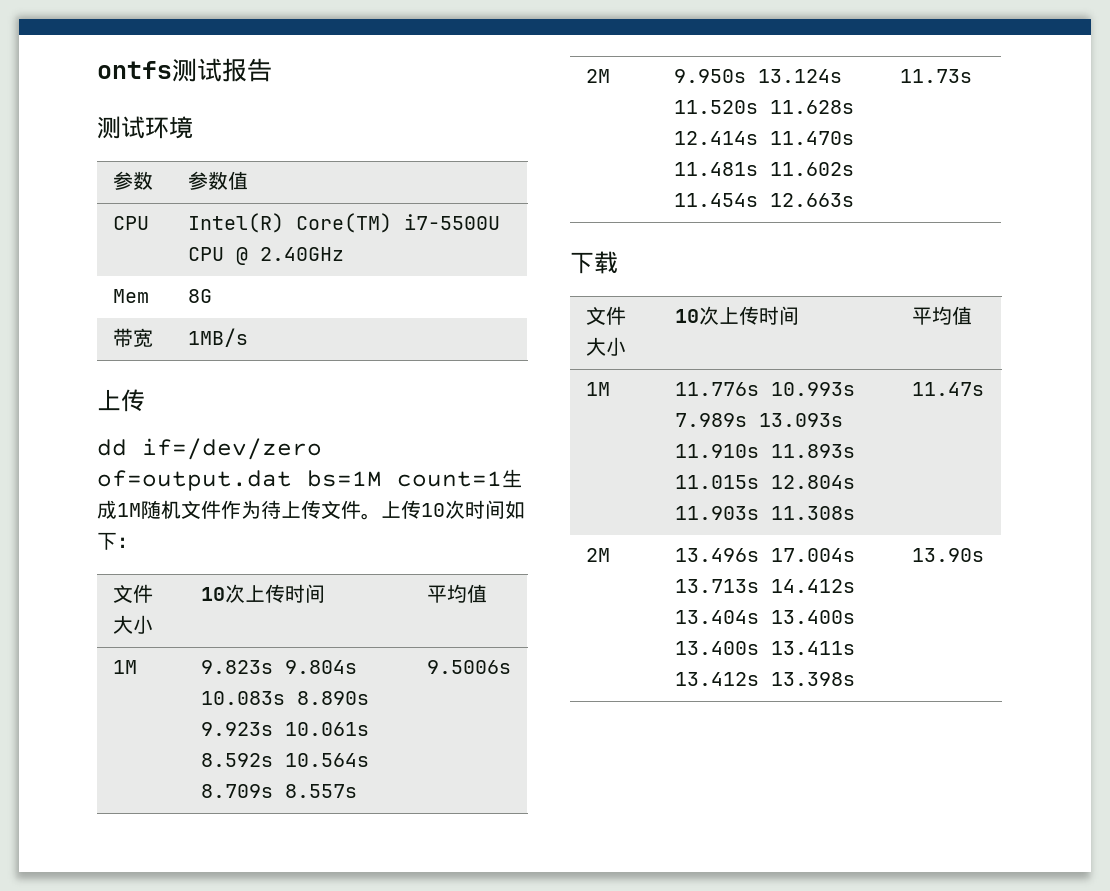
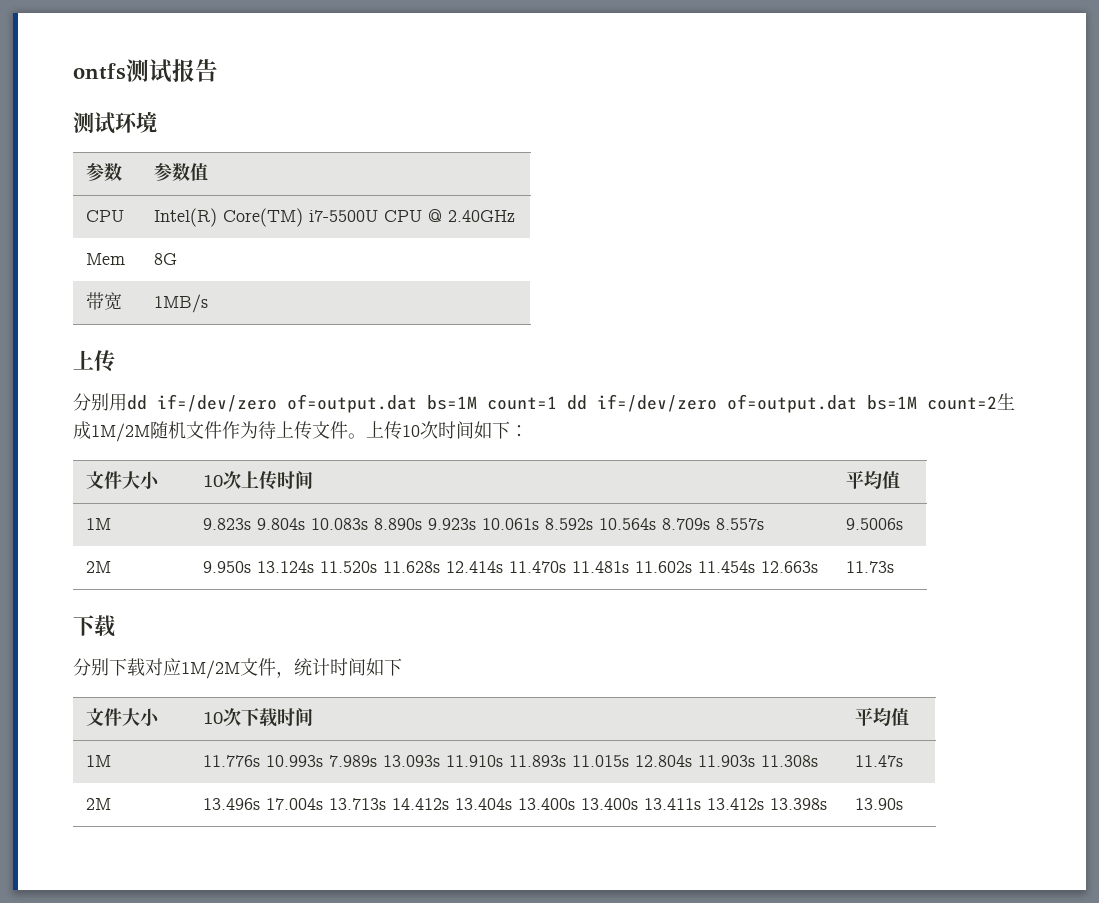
- dd if=/dev/zero of=output.dat bs=1M count=1生成1M随机文件作为待上传文件。
+ 分别用dd if=/dev/zero of=output.dat bs=1M count=1 dd if=/dev/zero of=output.dat bs=1M count=2生成1M/2M随机文件作为待上传文件。
  2M | 9.950s 13.124s 11.520s 11.628s 12.414s 11.470s 11.481s 11.602s 11.454s 12.663s | 11.73s
  下载
- 文件大小 | 10次上传时间 | 平均值
+ 分别下载对应1M/2M文件，统计时间如下
+ 文件大小 | 10次下载时间 | 平均值

